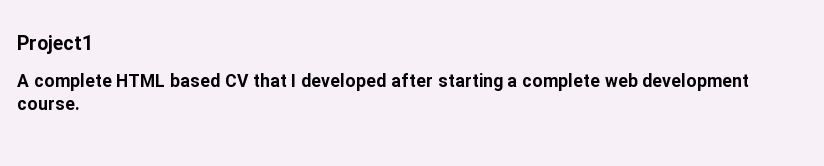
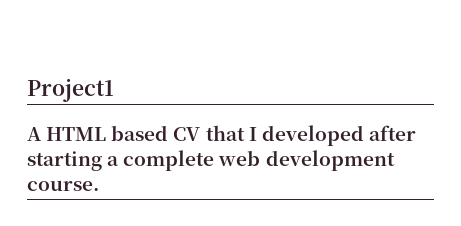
- A complete HTML based CV that I developed after starting a complete web development course.
+ A HTML based CV that I developed after starting a complete web development course.

